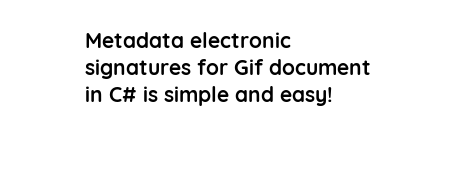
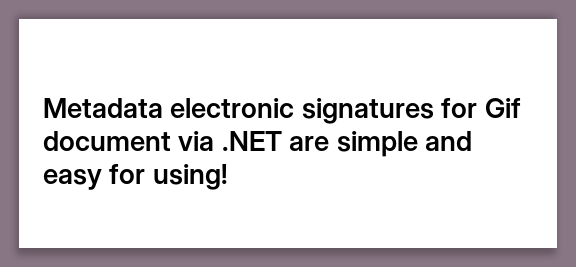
- Metadata electronic signatures for Gif document in C# is simple and easy!
+ Metadata electronic signatures for Gif document via .NET are simple and easy for using!

